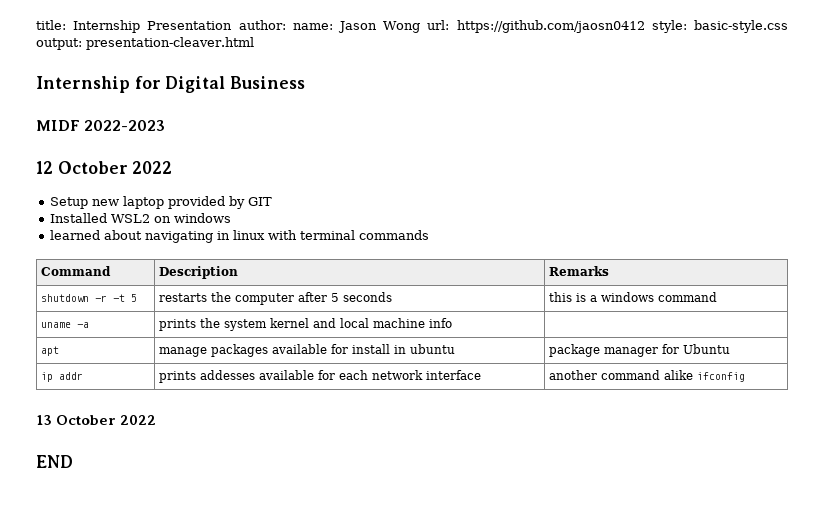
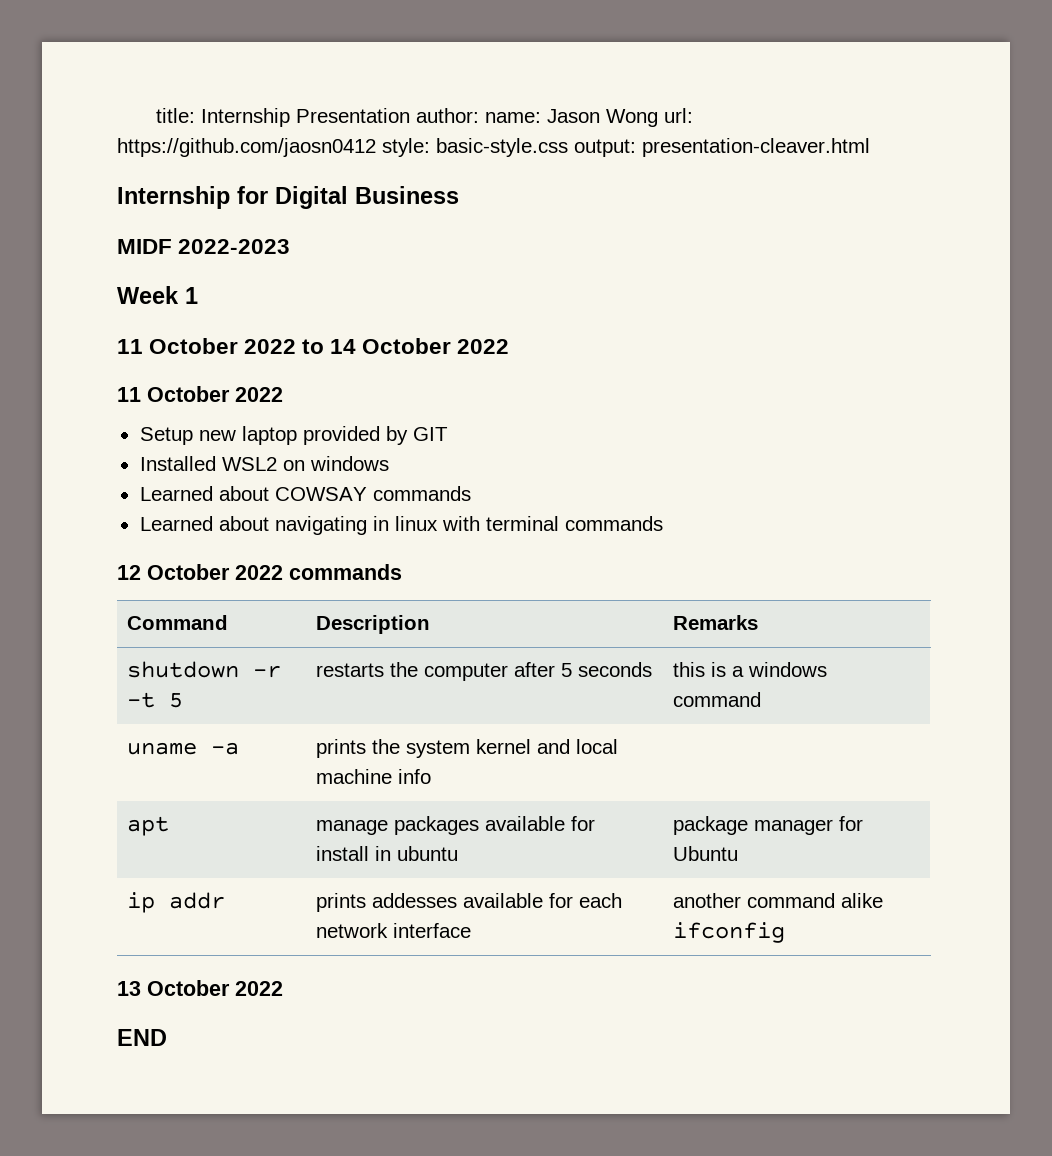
- 12 October 2022
+ Week 1
+ 11 October 2022 to 14 October 2022
+ 11 October 2022
- learned about navigating in linux with terminal commands
+ Learned about COWSAY commands
+ Learned about navigating in linux with terminal commands
+ 12 October 2022 commands

